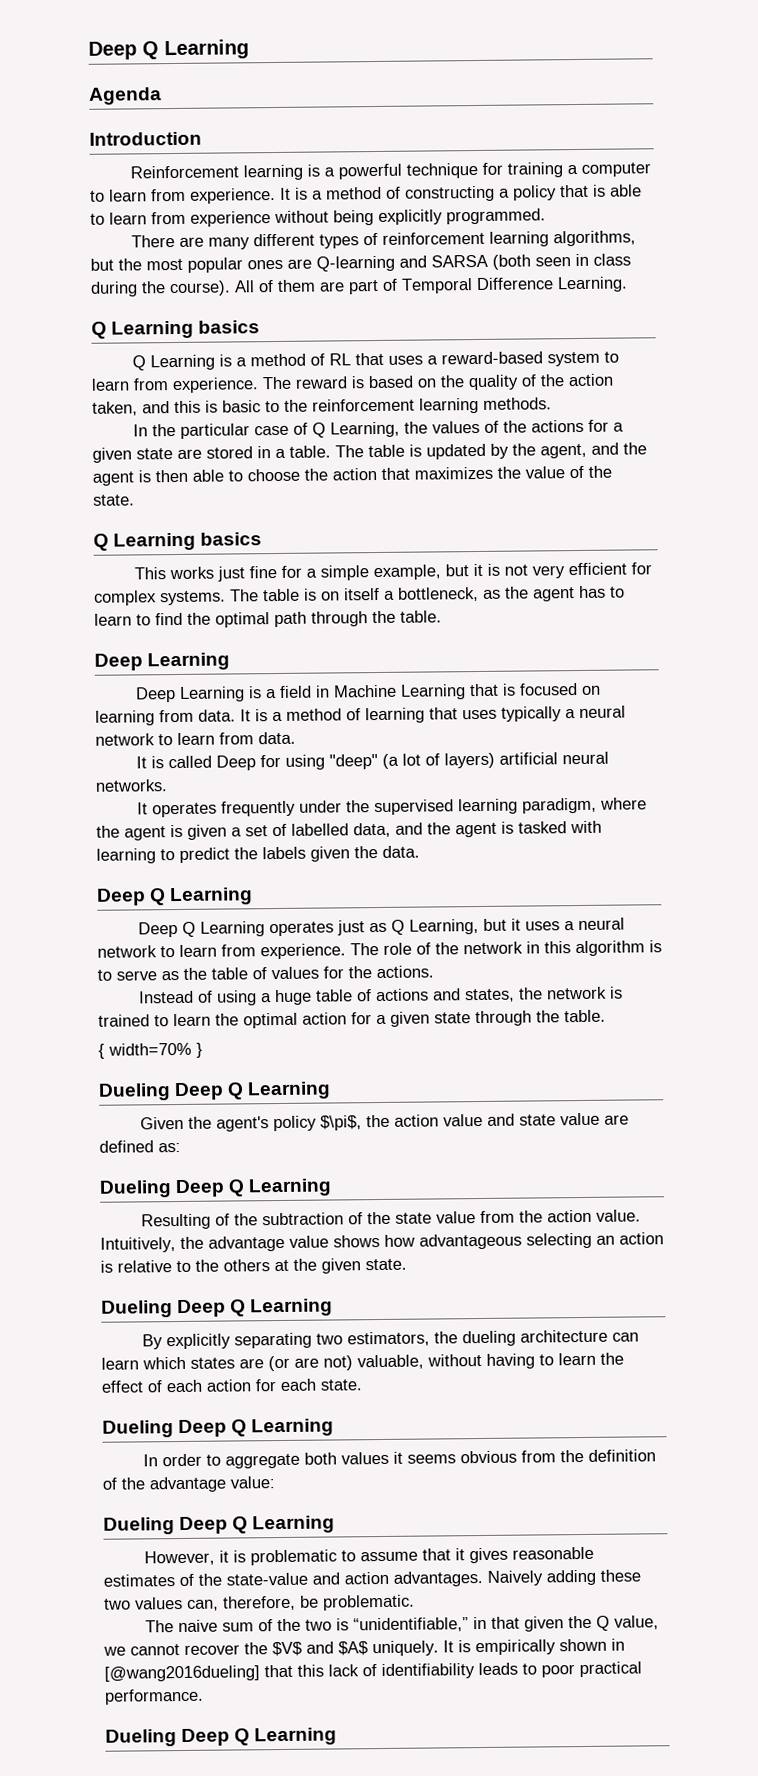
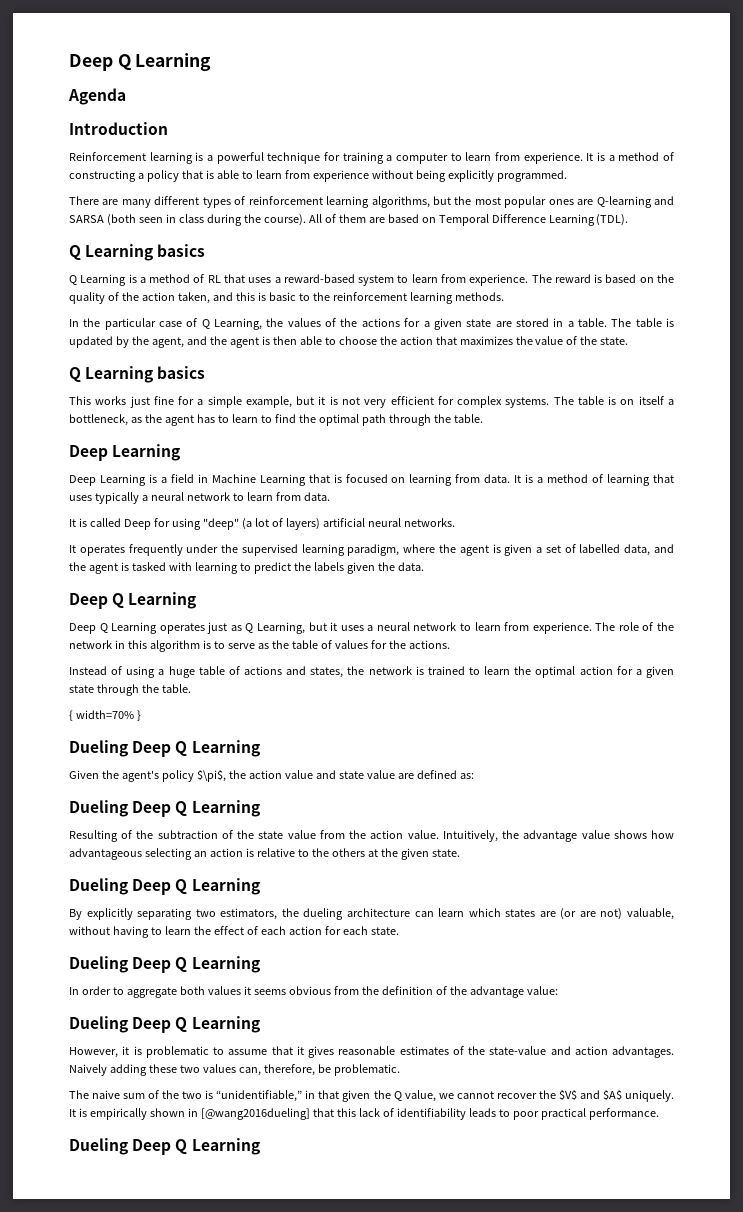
- All of them are part of Temporal Difference Learning.
+ All of them are based on Temporal Difference Learning (TDL).

